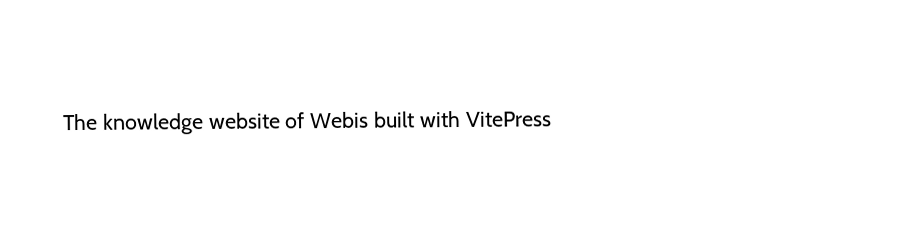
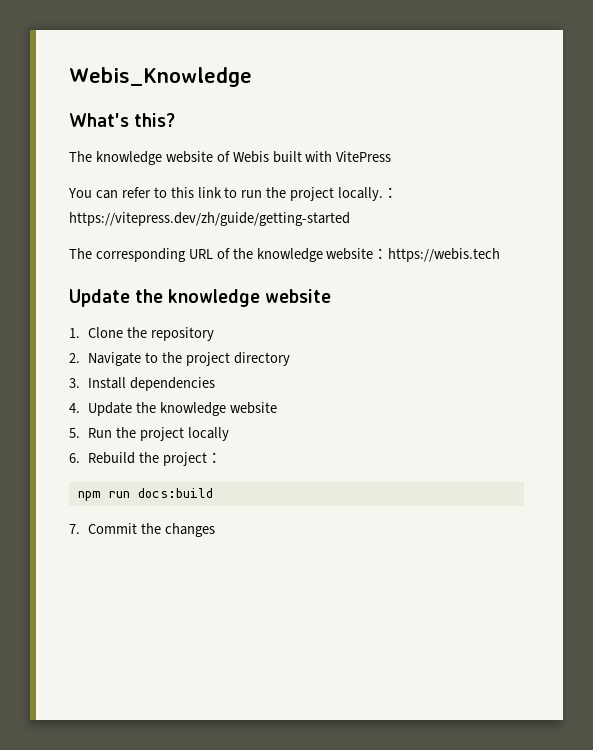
+ Webis_Knowledge
+ What's this?
+ You can refer to this link to run the project locally.：https://vitepress.dev/zh/guide/getting-started
+ The corresponding URL of the knowledge website：https://webis.tech
+ Update the knowledge website
+ 1. Clone the repository
+ 2. Navigate to the project directory
+ 3. Install dependencies
+ 4. Update the knowledge website
+ 5. Run the project locally
+ 6. Rebuild the project：
+ npm run docs:build
+ 7. Commit the changes

